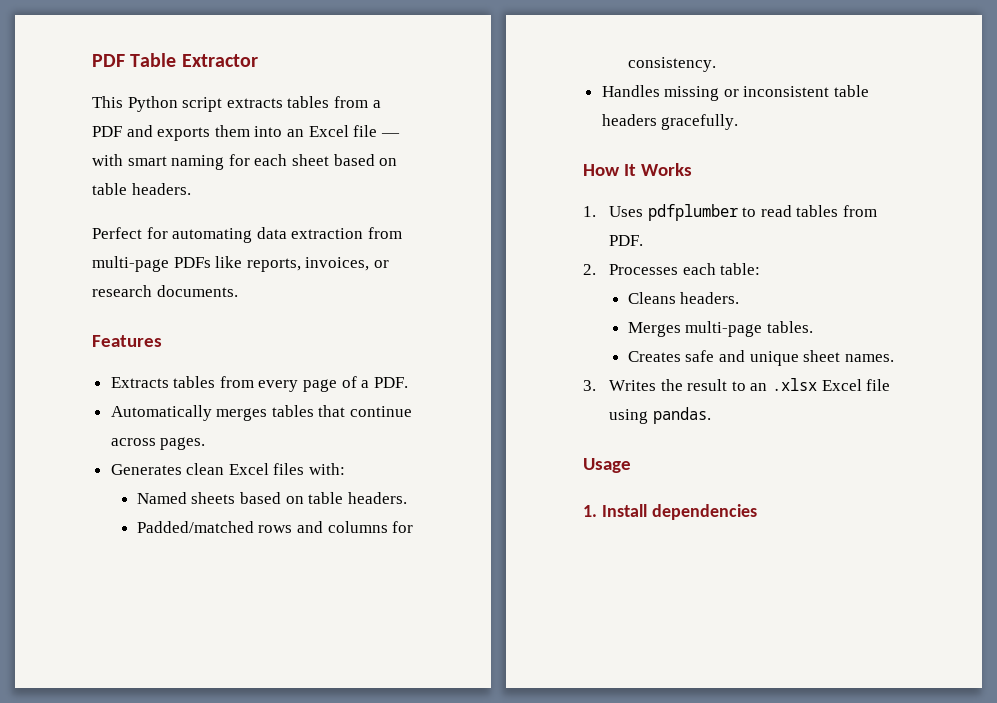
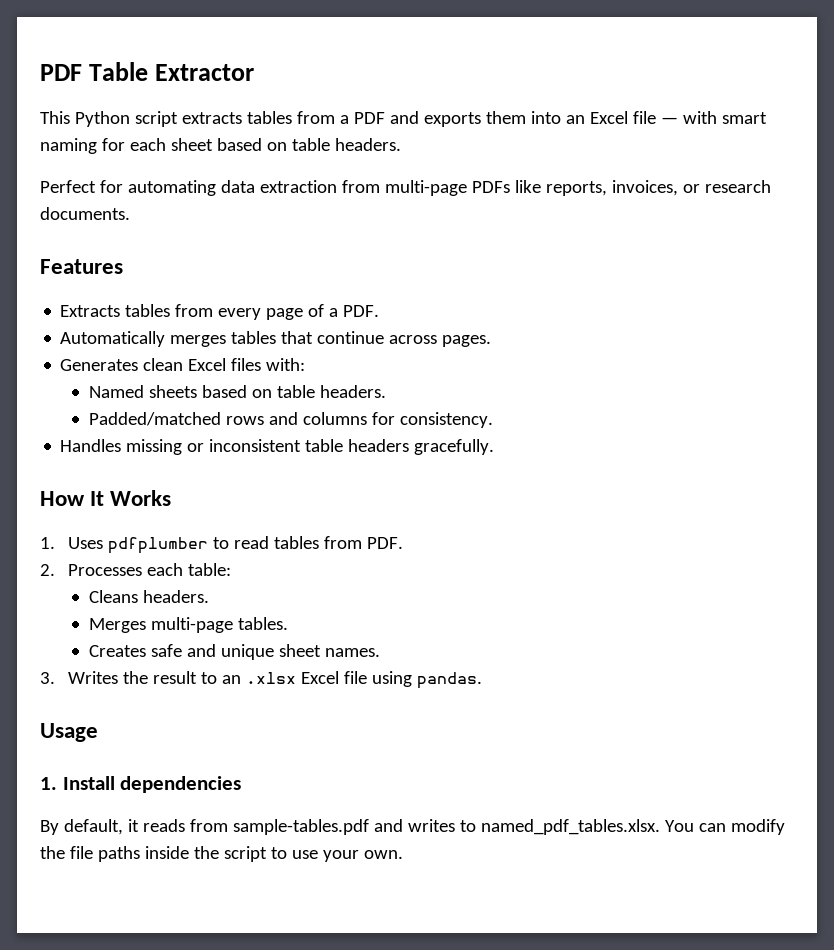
+ By default, it reads from sample-tables.pdf and writes to named_pdf_tables.xlsx. You can modify the file paths inside the script to use your own.

